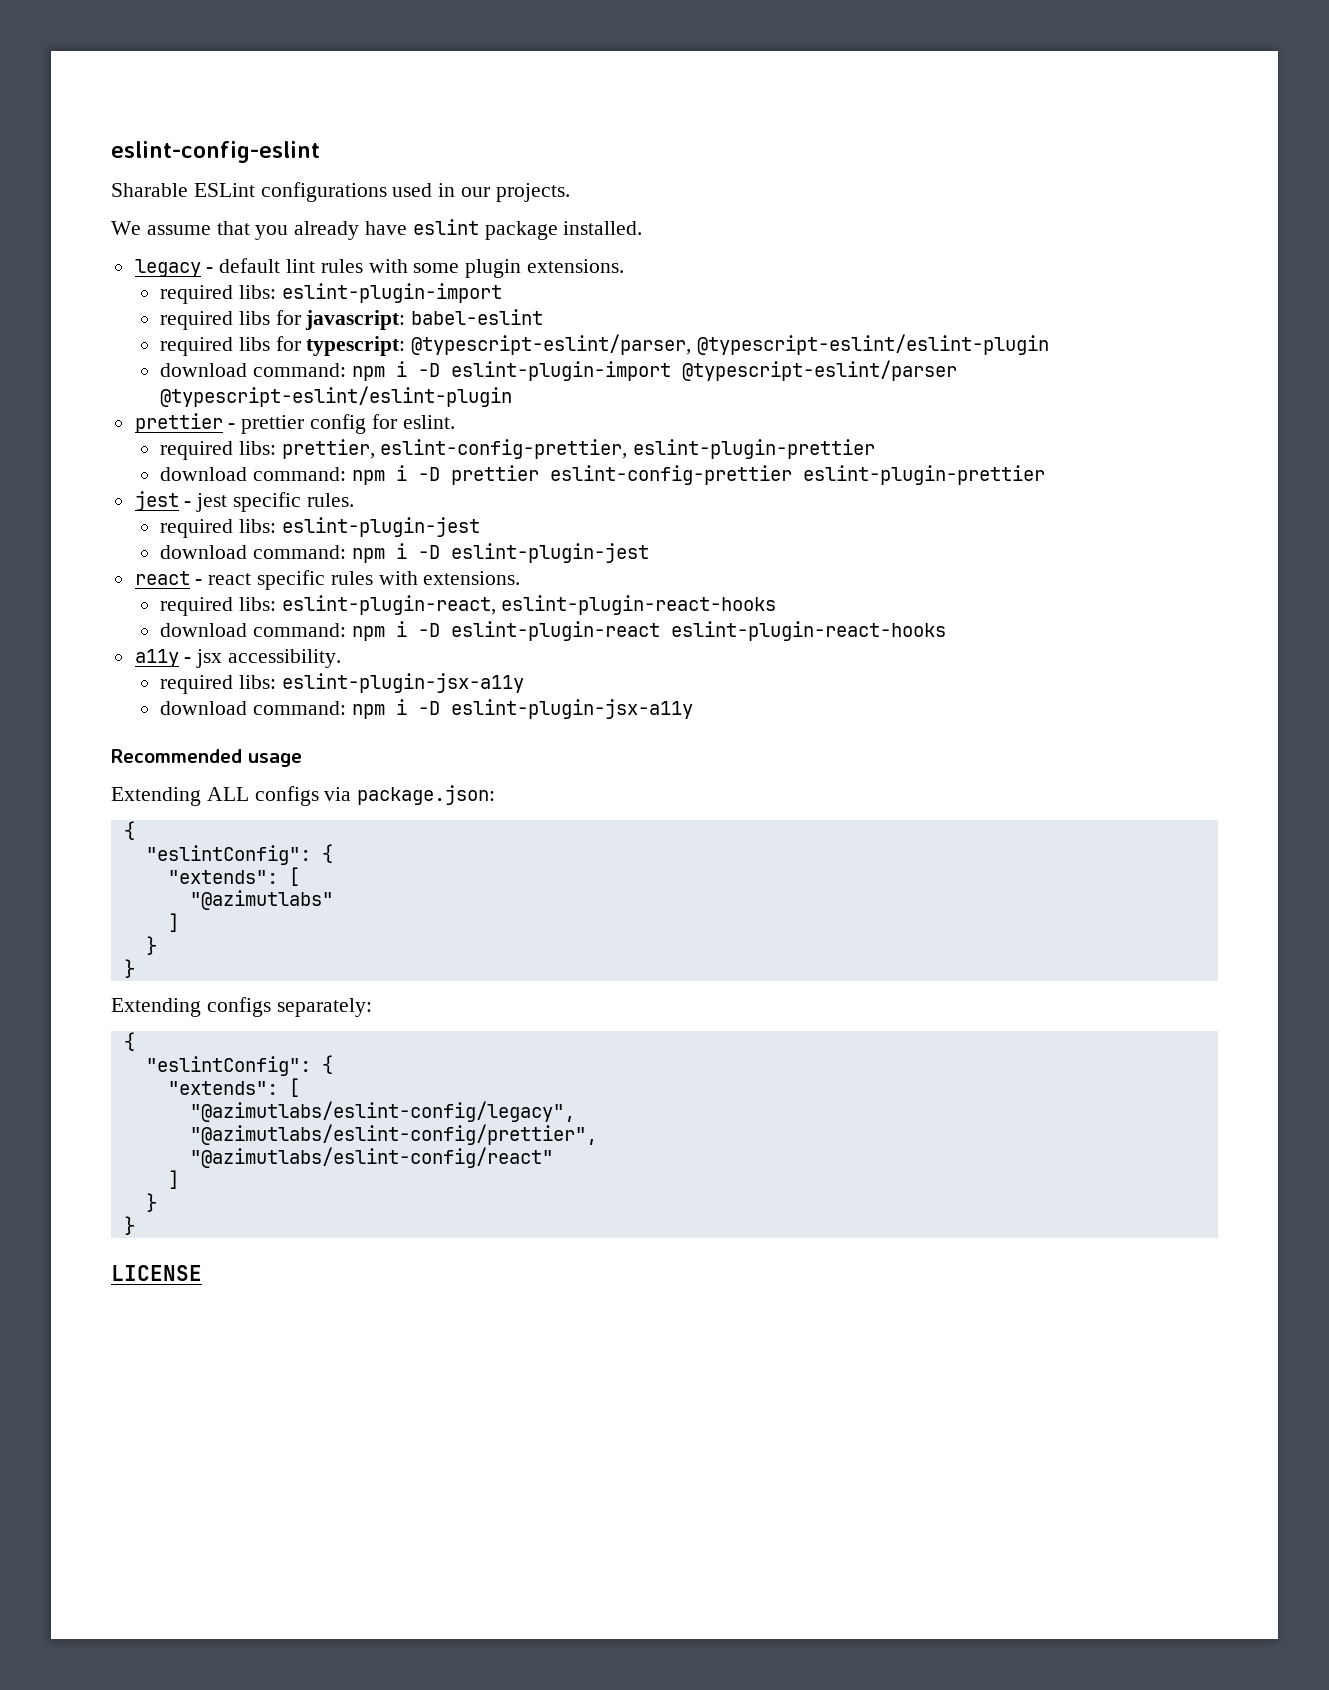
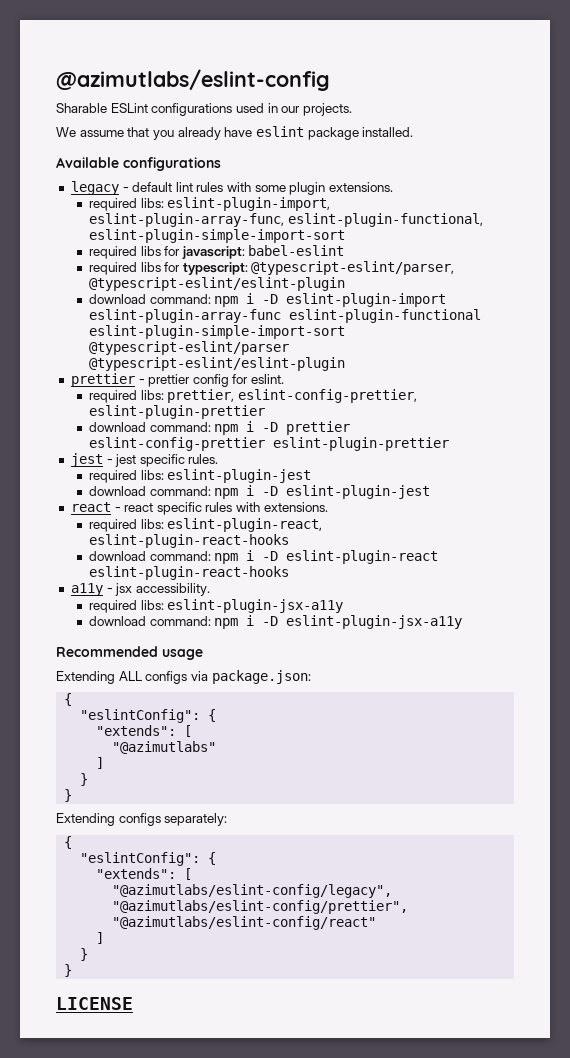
- eslint-config-eslint
+ @azimutlabs/eslint-config
+ Available configurations
- required libs: eslint-plugin-import
+ required libs: eslint-plugin-import, eslint-plugin-array-func, eslint-plugin-functional, eslint-plugin-simple-import-sort
- download command: npm i -D eslint-plugin-import @typescript-eslint/parser @typescript-eslint/eslint-plugin
+ download command: npm i -D eslint-plugin-import eslint-plugin-array-func eslint-plugin-functional eslint-plugin-simple-import-sort @typescript-eslint/parser @typescript-eslint/eslint-plugin

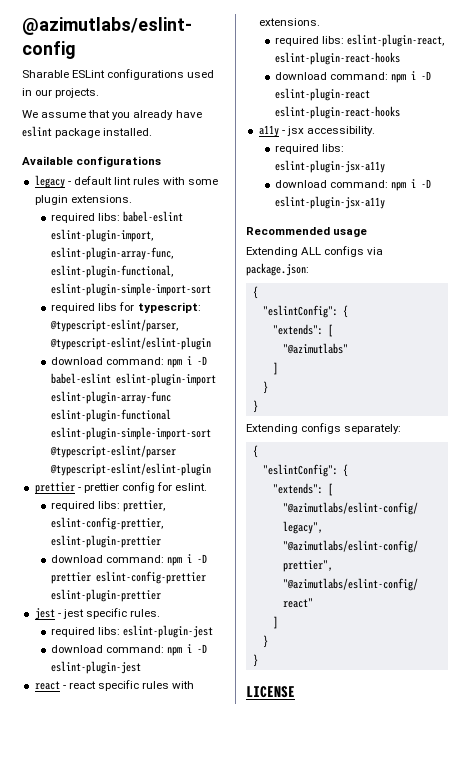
- required libs: eslint-plugin-import, eslint-plugin-array-func, eslint-plugin-functional, eslint-plugin-simple-import-sort
+ required libs: babel-eslint eslint-plugin-import, eslint-plugin-array-func, eslint-plugin-functional, eslint-plugin-simple-import-sort
- required libs for javascript: babel-eslint
- download command: npm i -D eslint-plugin-import eslint-plugin-array-func eslint-plugin-functional eslint-plugin-simple-import-sort @typescript-eslint/parser @typescript-eslint/eslint-plugin
+ download command: npm i -D babel-eslint eslint-plugin-import eslint-plugin-array-func eslint-plugin-functional eslint-plugin-simple-import-sort @typescript-eslint/parser @typescript-eslint/eslint-plugin

